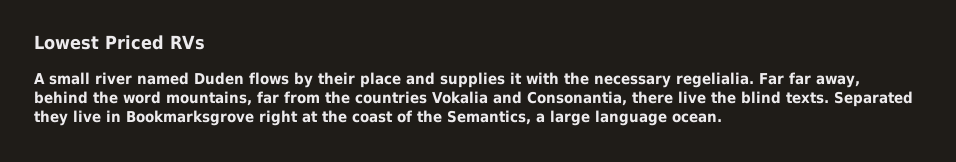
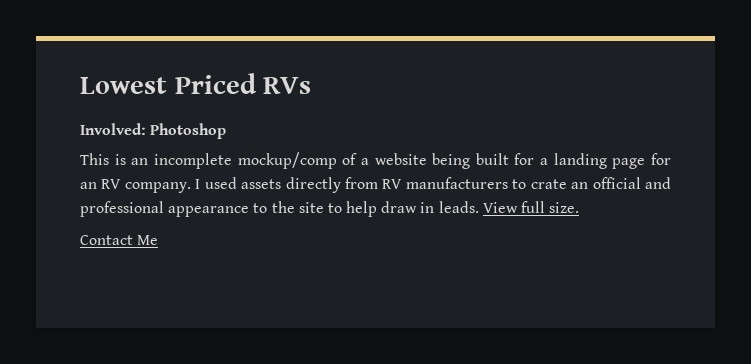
- A small river named Duden flows by their place and supplies it with the necessary regelialia. Far far away, behind the word mountains, far from the countries Vokalia and Consonantia, there live the blind texts. Separated they live in Bookmarksgrove right at the coast of the Semantics, a large language ocean.
+ Involved: Photoshop
+ This is an incomplete mockup/comp of a website being built for a landing page for an RV company. I used assets directly from RV manufacturers to crate an official and professional appearance to the site to help draw in leads. View full size.
+ Contact Me

